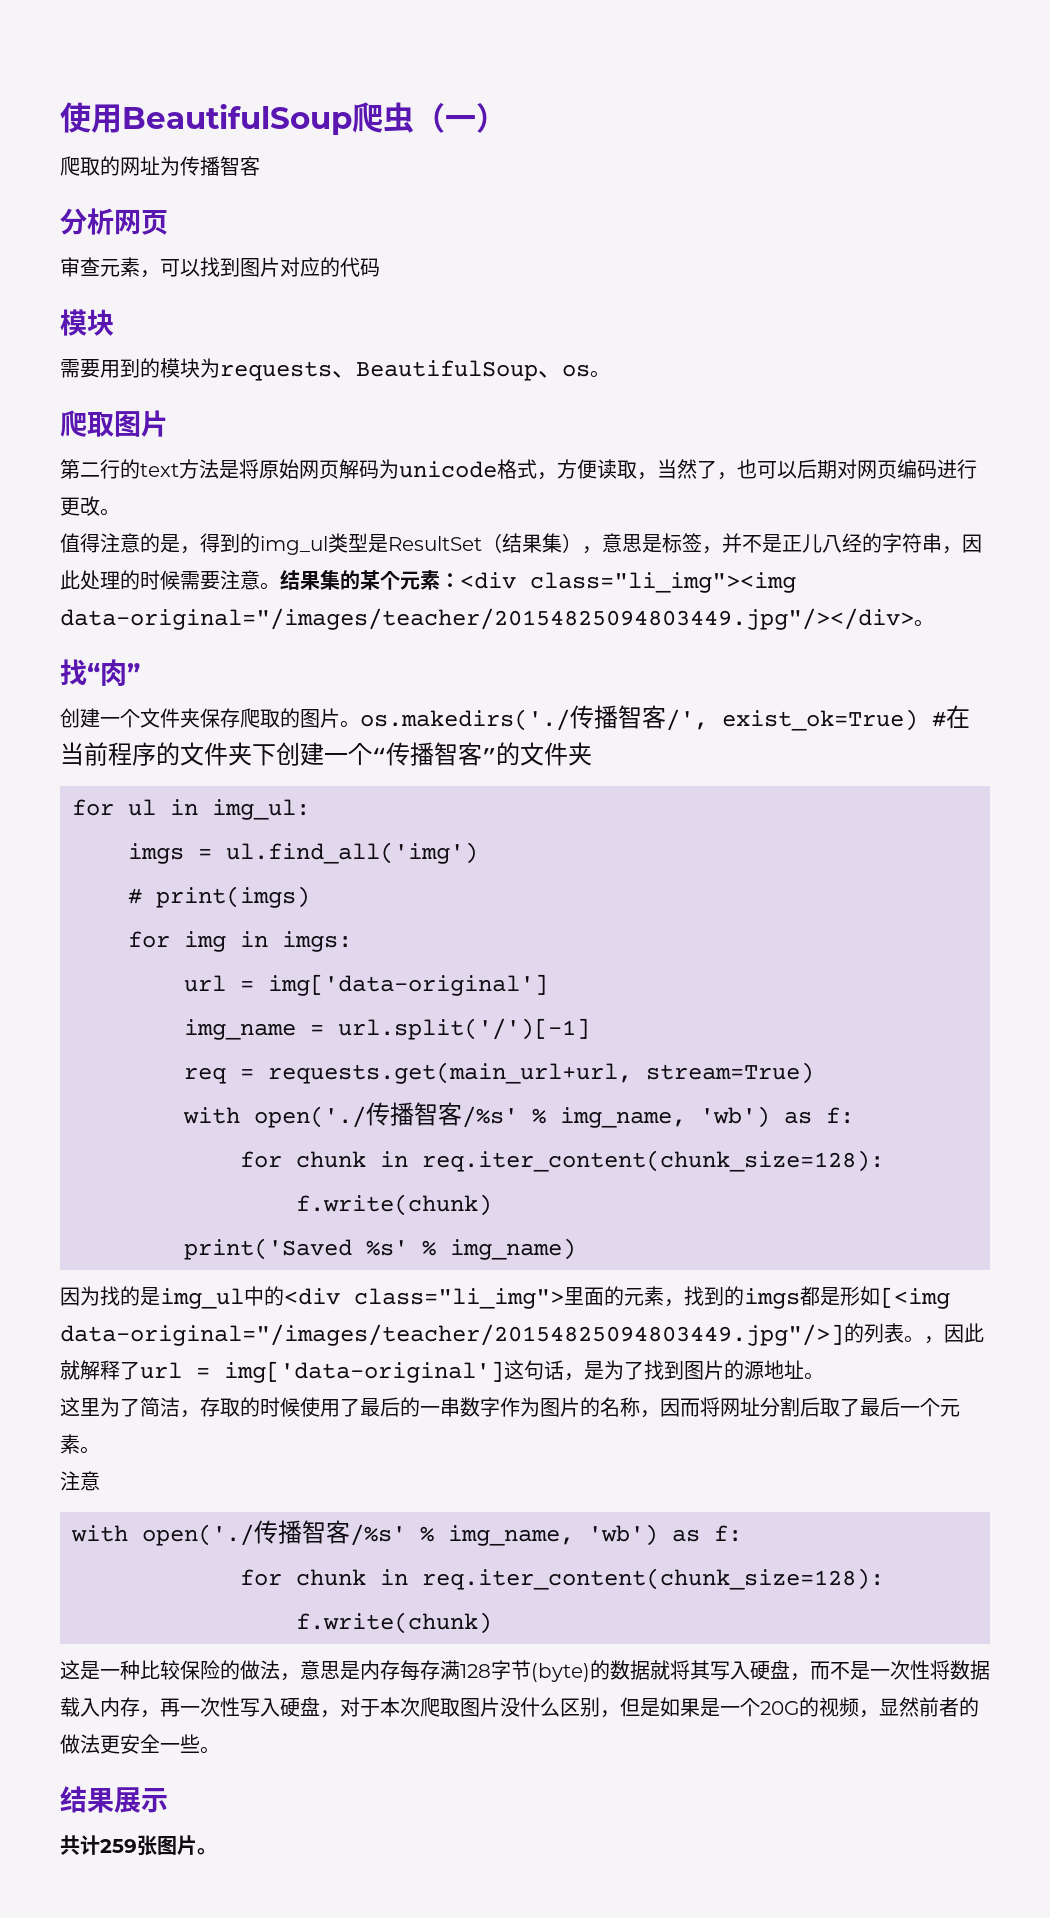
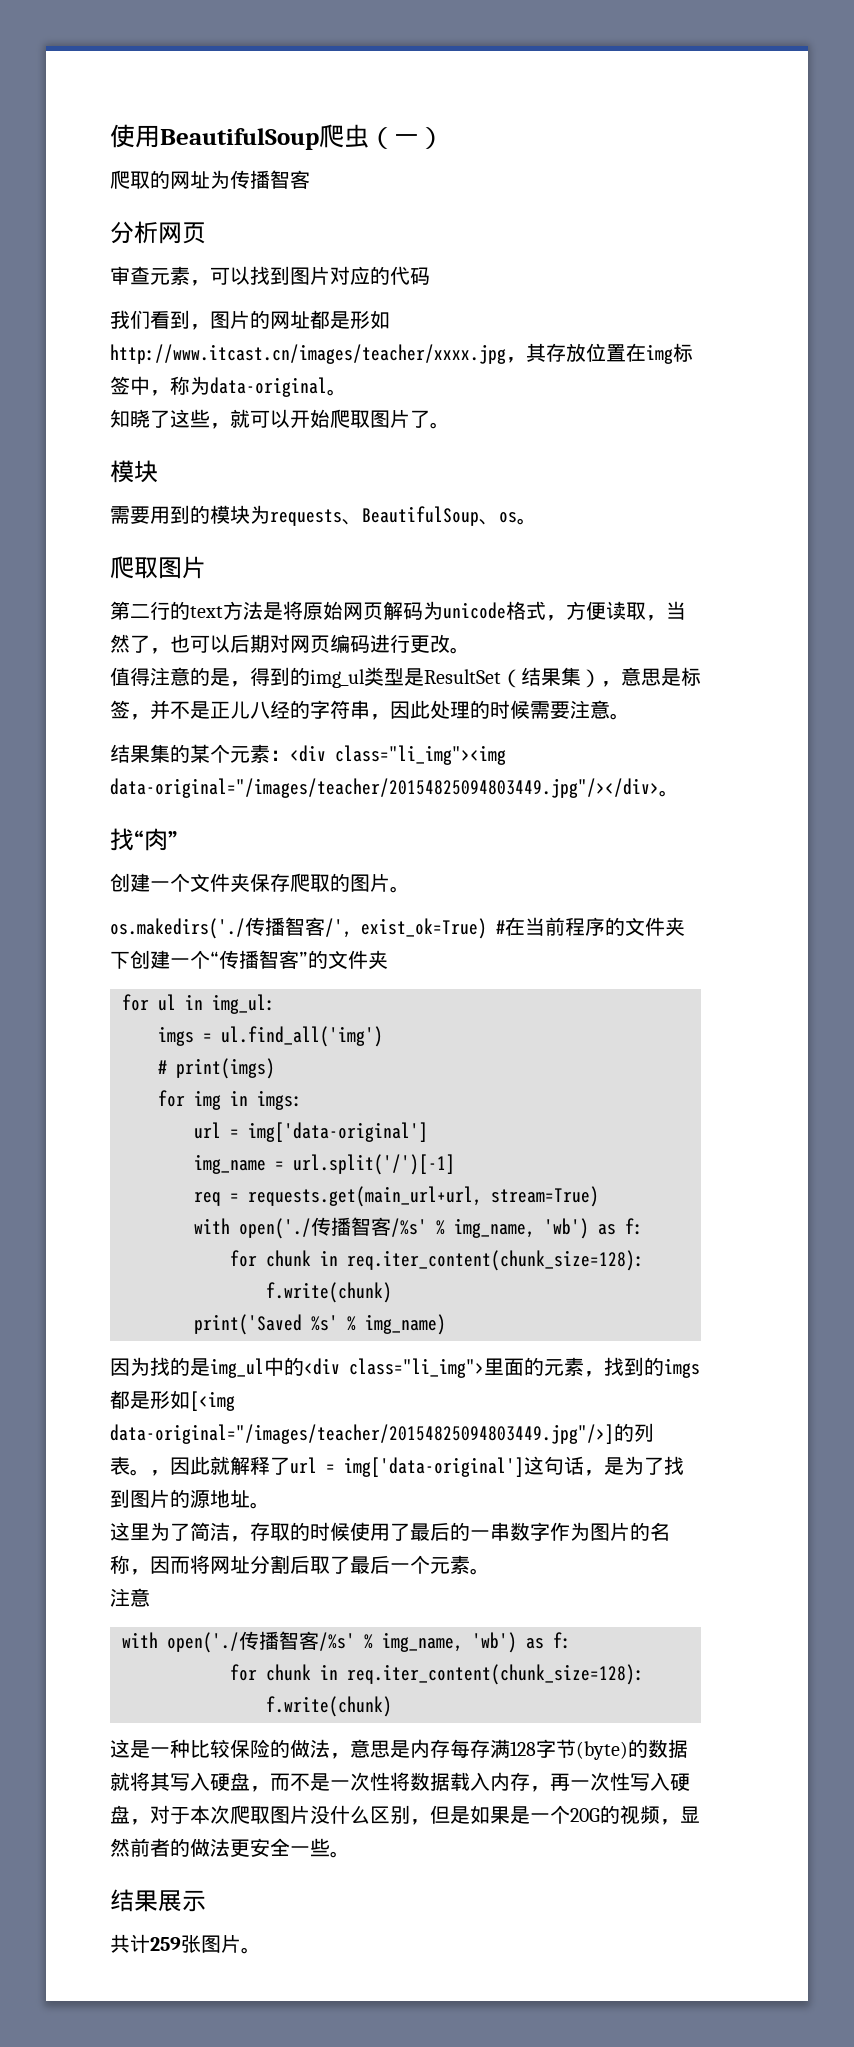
+ 我们看到，图片的网址都是形如http://www.itcast.cn/images/teacher/xxxx.jpg，其存放位置在img标签中，称为data-original。
+ 知晓了这些，就可以开始爬取图片了。
- 值得注意的是，得到的img_ul类型是ResultSet（结果集），意思是标签，并不是正儿八经的字符串，因此处理的时候需要注意。结果集的某个元素：<div class="li_img"><img data-original="/images/teacher/20154825094803449.jpg"/></div>。
+ 值得注意的是，得到的img_ul类型是ResultSet（结果集），意思是标签，并不是正儿八经的字符串，因此处理的时候需要注意。
+ 结果集的某个元素：<div class="li_img"><img data-original="/images/teacher/20154825094803449.jpg"/></div>。
- 创建一个文件夹保存爬取的图片。os.makedirs('./传播智客/', exist_ok=True) #在当前程序的文件夹下创建一个“传播智客”的文件夹
+ 创建一个文件夹保存爬取的图片。
+ os.makedirs('./传播智客/', exist_ok=True) #在当前程序的文件夹下创建一个“传播智客”的文件夹

